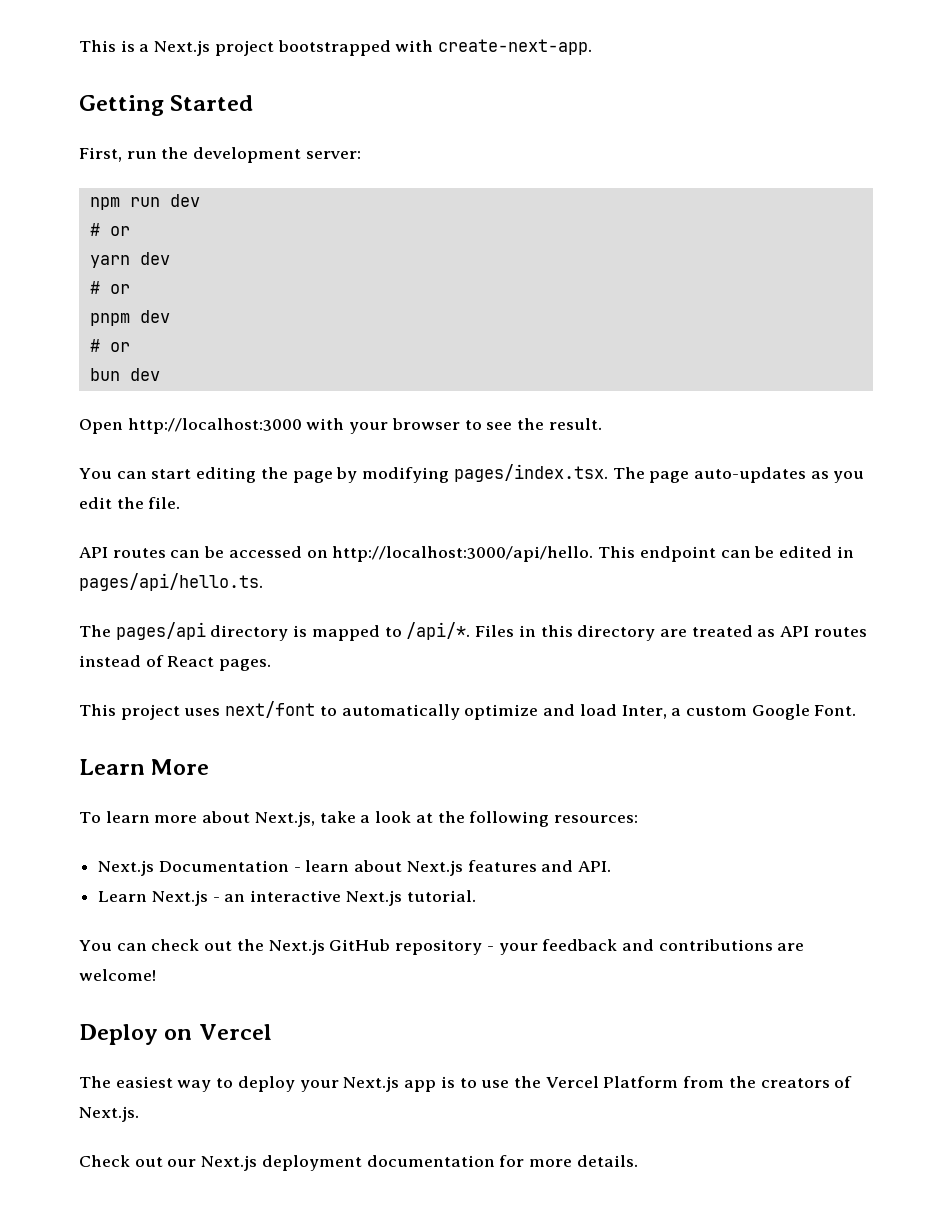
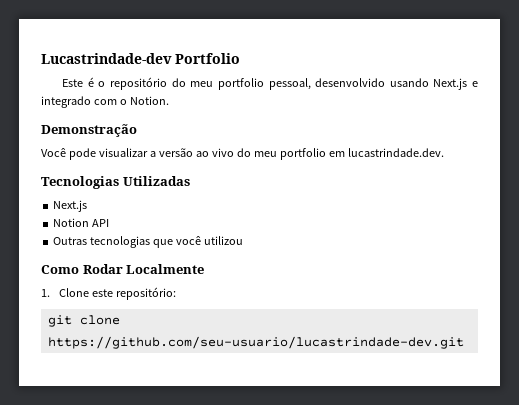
- This is a Next.js project bootstrapped with create-next-app.
- Getting Started
- First, run the development server:
- npm run dev
- # or
- yarn dev
- # or
- pnpm dev
- # or
- bun dev
- Open http://localhost:3000 with your browser to see the result.
- You can start editing the page by modifying pages/index.tsx. The page auto-updates as you edit the file.
- API routes can be accessed on http://localhost:3000/api/hello. This endpoint can be edited in pages/api/hello.ts.
- The pages/api directory is mapped to /api/*. Files in this directory are treated as API routes instead of React pages.
- This project uses next/font to automatically optimize and load Inter, a custom Google Font.
- Learn More
- To learn more about Next.js, take a look at the following resources:
- Next.js Documentation - learn about Next.js features and API.
- Learn Next.js - an interactive Next.js tutorial.
- You can check out the Next.js GitHub repository - your feedback and contributions are welcome!
- Deploy on Vercel
- The easiest way to deploy your Next.js app is to use the Vercel Platform from the creators of Next.js.
- Check out our Next.js deployment documentation for more details.
+ Lucastrindade-dev Portfolio
+ Este é o repositório do meu portfolio pessoal, desenvolvido usando Next.js e integrado com o Notion.
+ Demonstração
+ Você pode visualizar a versão ao vivo do meu portfolio em lucastrindade.dev.
+ Tecnologias Utilizadas
+ Next.js
+ Notion API
+ Outras tecnologias que você utilizou
+ Como Rodar Localmente
+ 1. Clone este repositório:
+ git clone https://github.com/seu-usuario/lucastrindade-dev.git

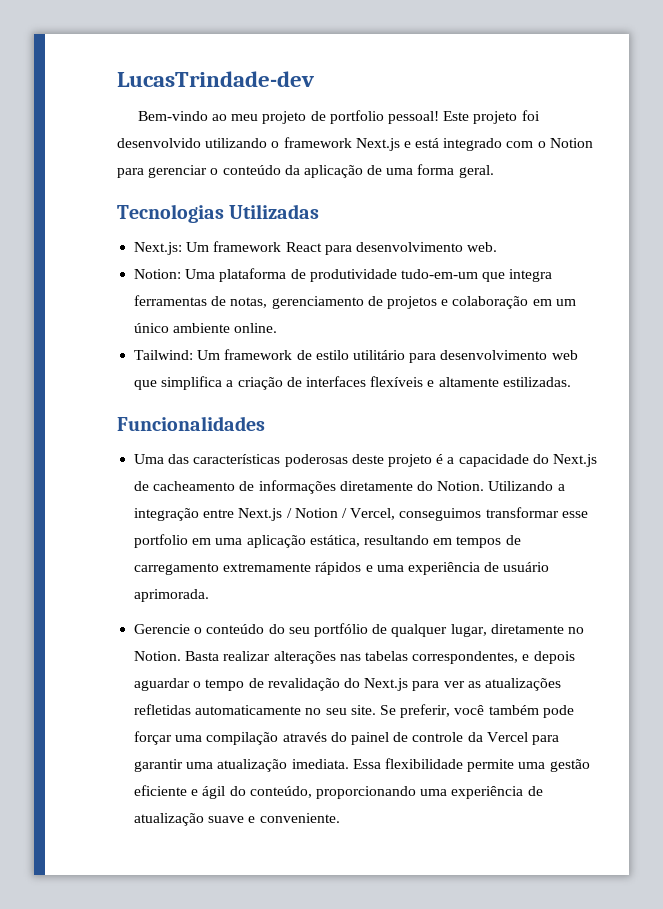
- Lucastrindade-dev Portfolio
- Este é o repositório do meu portfolio pessoal, desenvolvido usando Next.js e integrado com o Notion.
- Demonstração
- Você pode visualizar a versão ao vivo do meu portfolio em lucastrindade.dev.
+ LucasTrindade-dev
+ Bem-vindo ao meu projeto de portfolio pessoal! Este projeto foi desenvolvido utilizando o framework Next.js e está integrado com o Notion para gerenciar o conteúdo da aplicação de uma forma geral.
  Tecnologias Utilizadas
- Next.js
- Notion API
- Outras tecnologias que você utilizou
- Como Rodar Localmente
- 1. Clone este repositório:
- git clone https://github.com/seu-usuario/lucastrindade-dev.git
+ Next.js: Um framework React para desenvolvimento web.
+ Notion: Uma plataforma de produtividade tudo-em-um que integra ferramentas de notas, gerenciamento de projetos e colaboração em um único ambiente online.
+ Tailwind: Um framework de estilo utilitário para desenvolvimento web que simplifica a criação de interfaces flexíveis e altamente estilizadas.
+ Funcionalidades
+ Uma das características poderosas deste projeto é a capacidade do Next.js de cacheamento de informações diretamente do Notion. Utilizando a integração entre Next.js / Notion / Vercel, conseguimos transformar esse portfolio em uma aplicação estática, resultando em tempos de carregamento extremamente rápidos e uma experiência de usuário aprimorada.
+ Gerencie o conteúdo do seu portfólio de qualquer lugar, diretamente no Notion. Basta realizar alterações nas tabelas correspondentes, e depois aguardar o tempo de revalidação do Next.js para ver as atualizações refletidas automaticamente no seu site. Se preferir, você também pode forçar uma compilação através do painel de controle da Vercel para garantir uma atualização imediata. Essa flexibilidade permite uma gestão eficiente e ágil do conteúdo, proporcionando uma experiência de atualização suave e conveniente.

